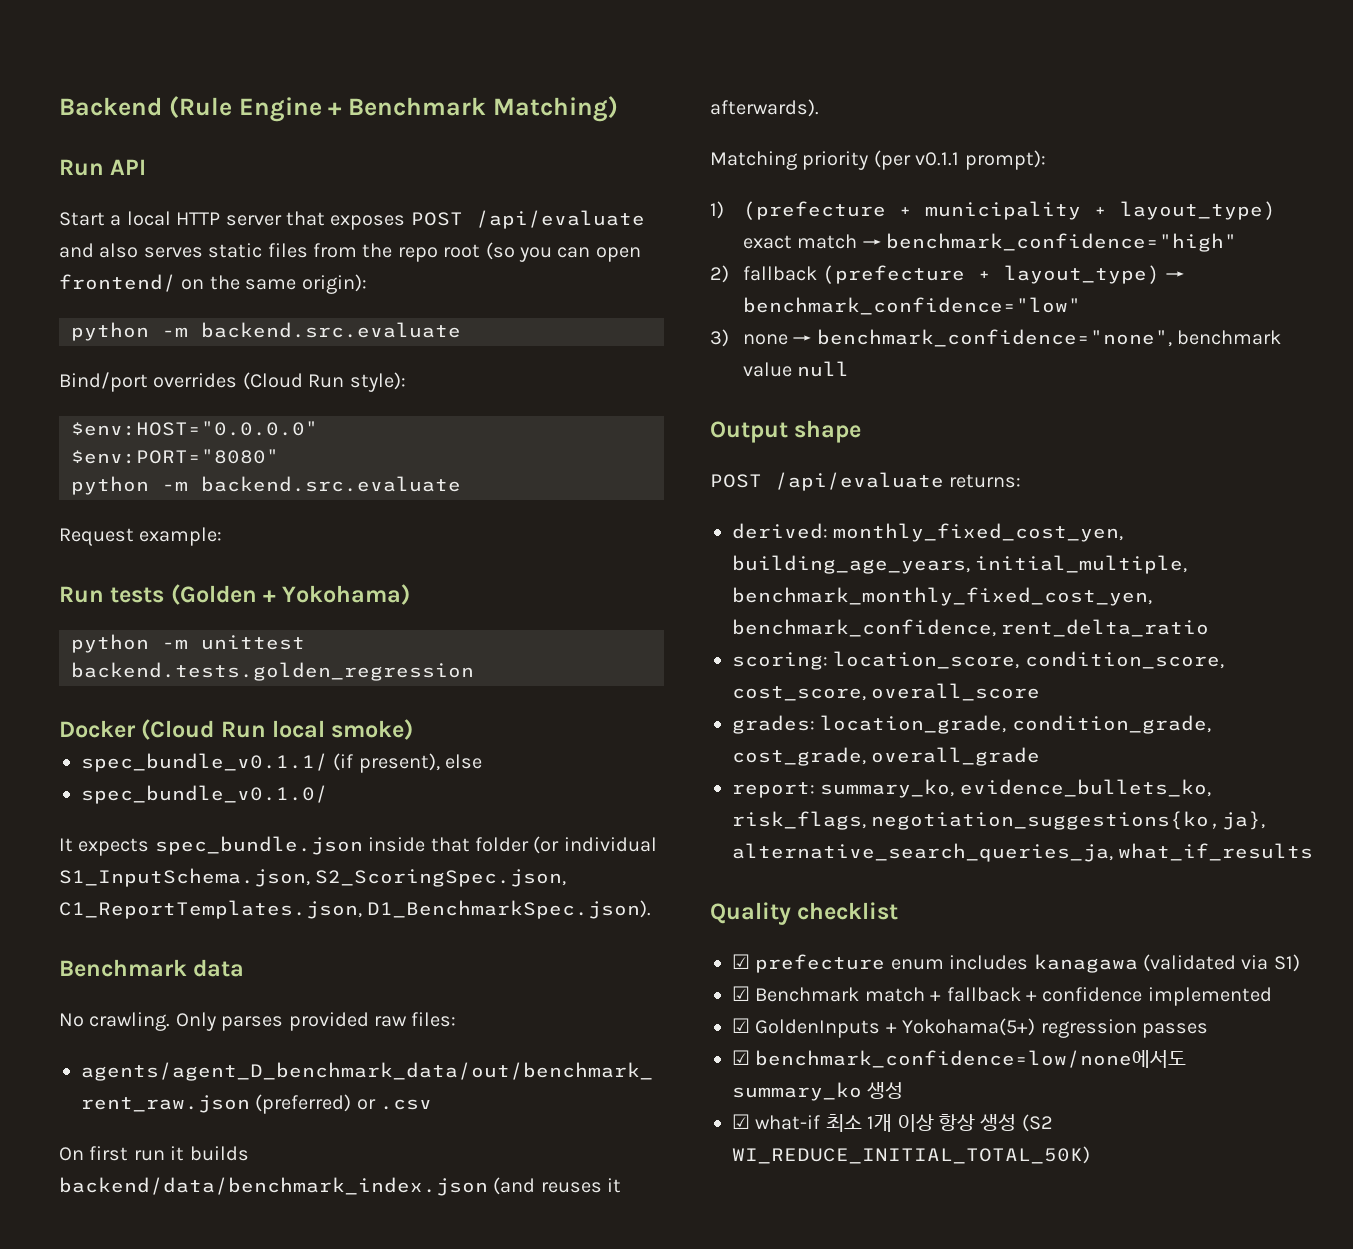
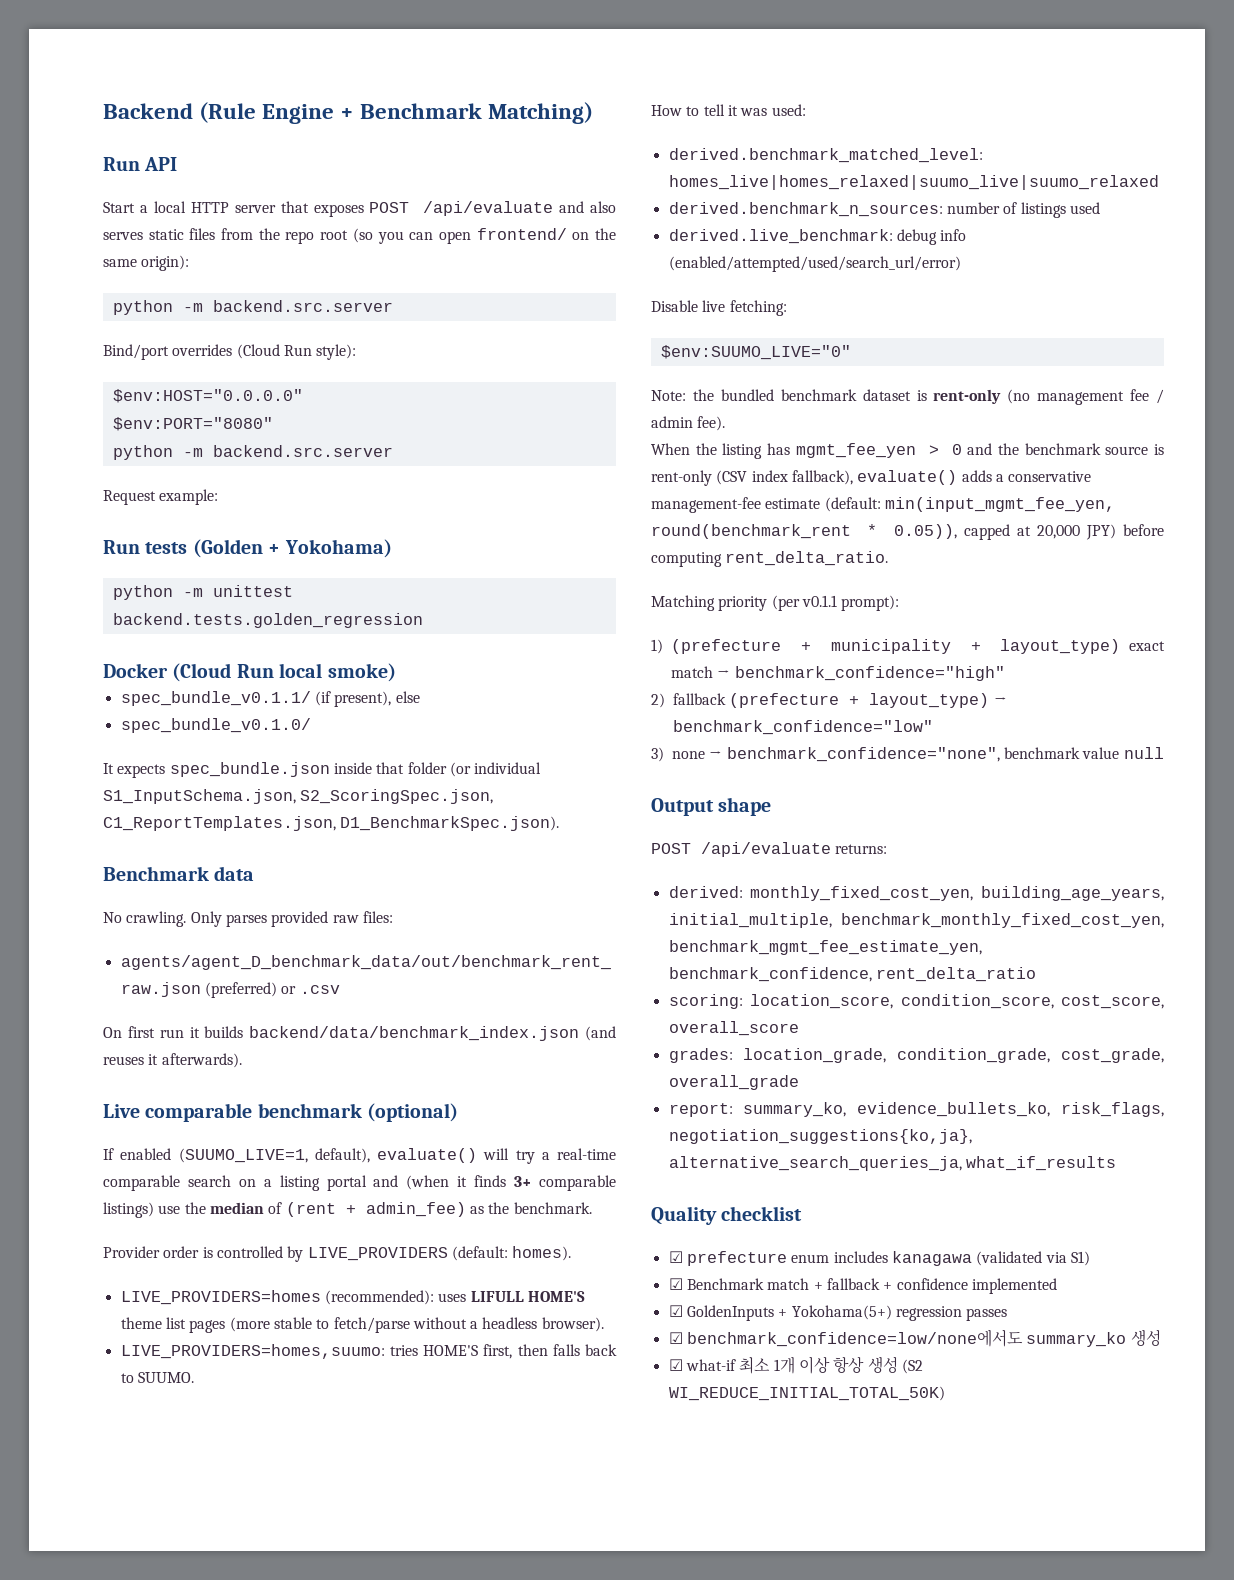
  Start a local HTTP server that exposes POST /api/evaluate and also serves static files from the repo root (so you can open frontend/ on the same origin):
- python -m backend.src.evaluate
+ python -m backend.src.server
  $env:PORT="8080"
- python -m backend.src.evaluate
+ python -m backend.src.server
+ Live comparable benchmark (optional)
+ If enabled (SUUMO_LIVE=1, default), evaluate() will try a real-time comparable search on a listing portal and (when it finds 3+ comparable listings) use the median of (rent + admin_fee) as the benchmark.
+ Provider order is controlled by LIVE_PROVIDERS (default: homes).
+ LIVE_PROVIDERS=homes (recommended): uses LIFULL HOME'S theme list pages (more stable to fetch/parse without a headless browser).
+ LIVE_PROVIDERS=homes,suumo: tries HOME'S first, then falls back to SUUMO.
+ How to tell it was used:
+ derived.benchmark_matched_level: homes_live|homes_relaxed|suumo_live|suumo_relaxed
+ derived.benchmark_n_sources: number of listings used
+ derived.live_benchmark: debug info (enabled/attempted/used/search_url/error)
+ Disable live fetching:
+ $env:SUUMO_LIVE="0"
+ Note: the bundled benchmark dataset is rent-only (no management fee / admin fee).
+ When the listing has mgmt_fee_yen > 0 and the benchmark source is rent-only (CSV index fallback), evaluate() adds a conservative management-fee estimate (default: min(input_mgmt_fee_yen, round(benchmark_rent * 0.05)), capped at 20,000 JPY) before computing rent_delta_ratio.
- derived: monthly_fixed_cost_yen, building_age_years, initial_multiple, benchmark_monthly_fixed_cost_yen, benchmark_confidence, rent_delta_ratio
+ derived: monthly_fixed_cost_yen, building_age_years, initial_multiple, benchmark_monthly_fixed_cost_yen, benchmark_mgmt_fee_estimate_yen, benchmark_confidence, rent_delta_ratio

